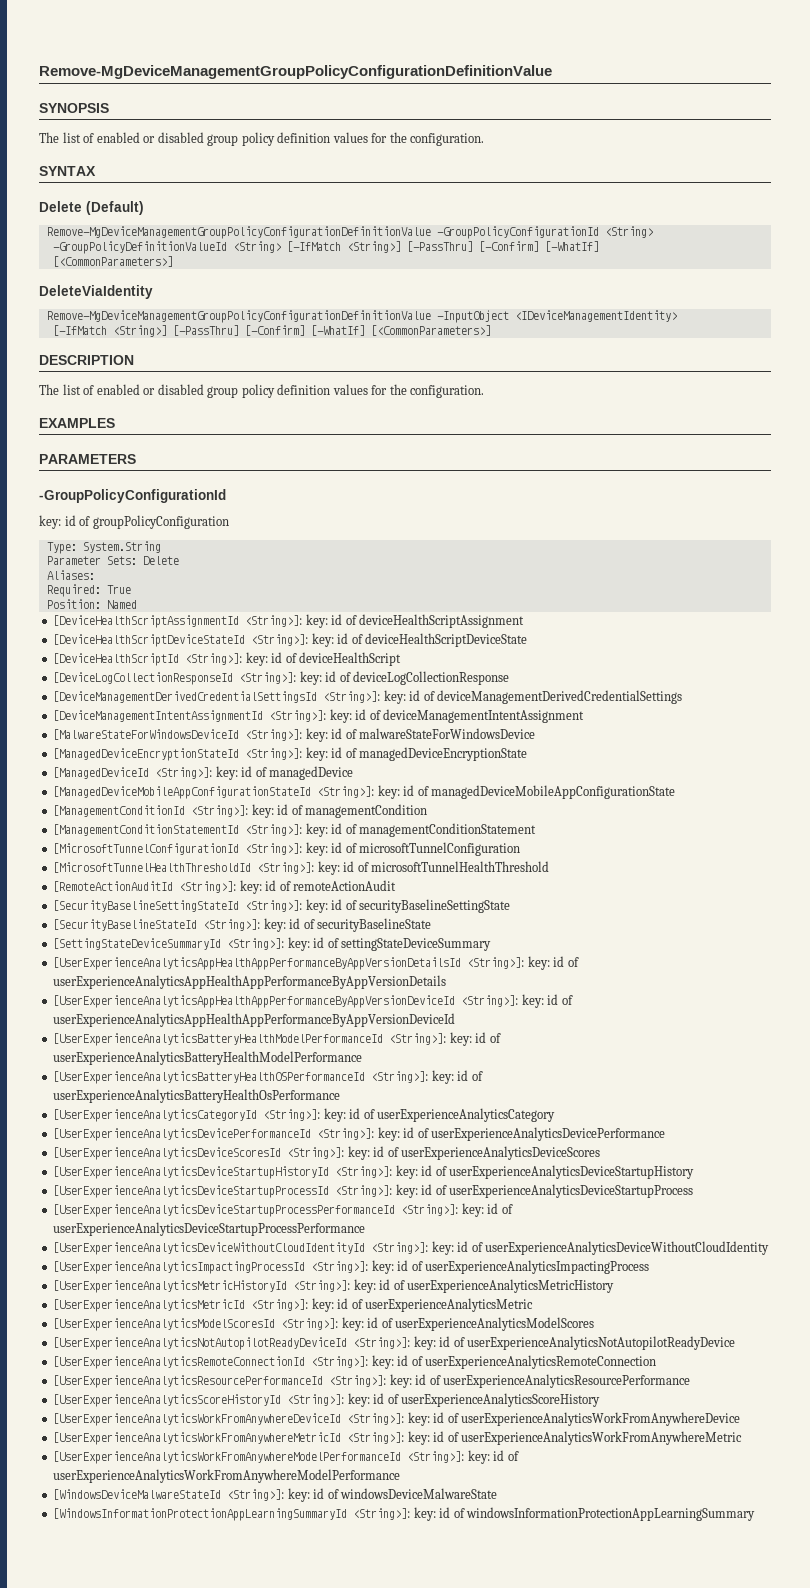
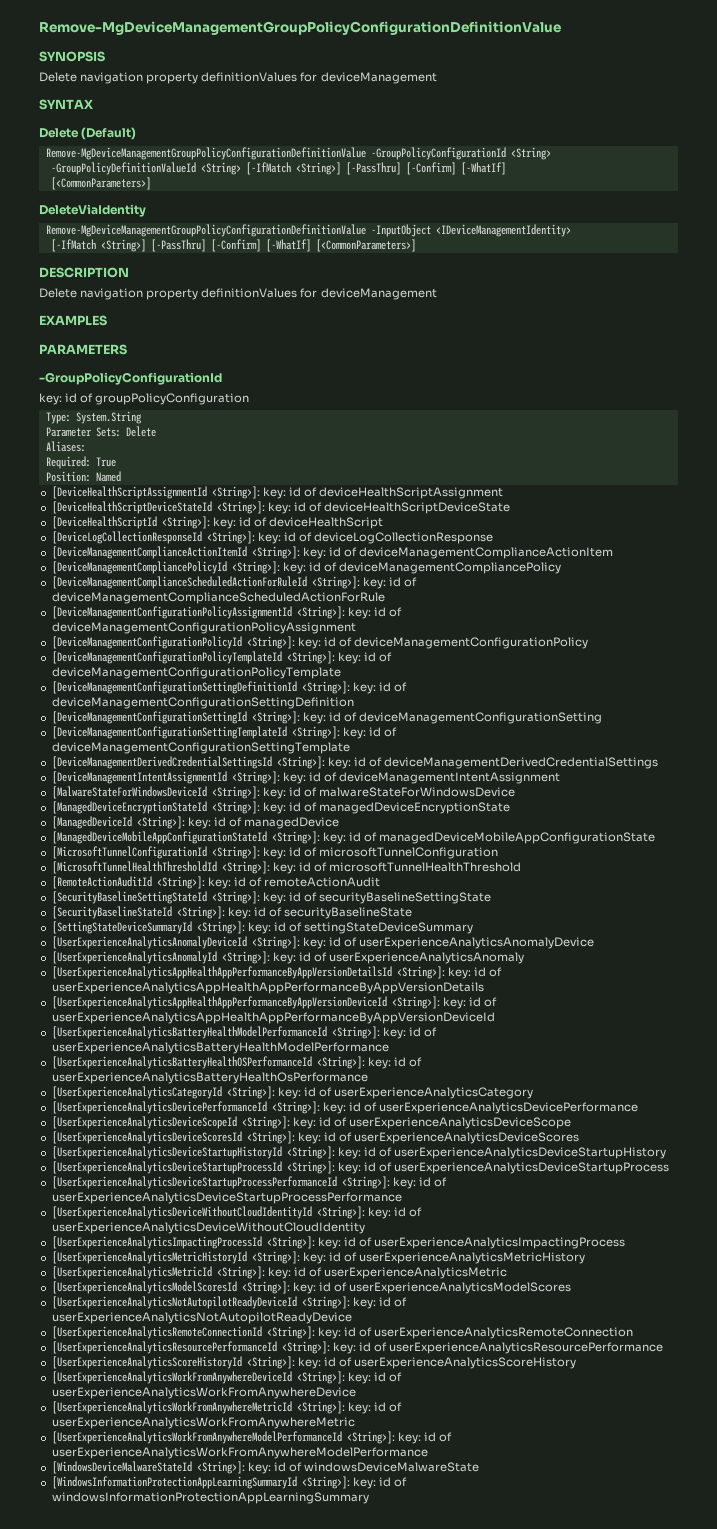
  SYNOPSIS
- The list of enabled or disabled group policy definition values for the configuration.
+ Delete navigation property definitionValues for deviceManagement
  DESCRIPTION
- The list of enabled or disabled group policy definition values for the configuration.
+ Delete navigation property definitionValues for deviceManagement
+ [DeviceManagementComplianceActionItemId <String>]: key: id of deviceManagementComplianceActionItem
+ [DeviceManagementCompliancePolicyId <String>]: key: id of deviceManagementCompliancePolicy
+ [DeviceManagementComplianceScheduledActionForRuleId <String>]: key: id of deviceManagementComplianceScheduledActionForRule
+ [DeviceManagementConfigurationPolicyAssignmentId <String>]: key: id of deviceManagementConfigurationPolicyAssignment
+ [DeviceManagementConfigurationPolicyId <String>]: key: id of deviceManagementConfigurationPolicy
+ [DeviceManagementConfigurationPolicyTemplateId <String>]: key: id of deviceManagementConfigurationPolicyTemplate
+ [DeviceManagementConfigurationSettingDefinitionId <String>]: key: id of deviceManagementConfigurationSettingDefinition
+ [DeviceManagementConfigurationSettingId <String>]: key: id of deviceManagementConfigurationSetting
+ [DeviceManagementConfigurationSettingTemplateId <String>]: key: id of deviceManagementConfigurationSettingTemplate
- [ManagementConditionId <String>]: key: id of managementCondition
- [ManagementConditionStatementId <String>]: key: id of managementConditionStatement
+ [UserExperienceAnalyticsAnomalyDeviceId <String>]: key: id of userExperienceAnalyticsAnomalyDevice
+ [UserExperienceAnalyticsAnomalyId <String>]: key: id of userExperienceAnalyticsAnomaly
+ [UserExperienceAnalyticsDeviceScopeId <String>]: key: id of userExperienceAnalyticsDeviceScope

